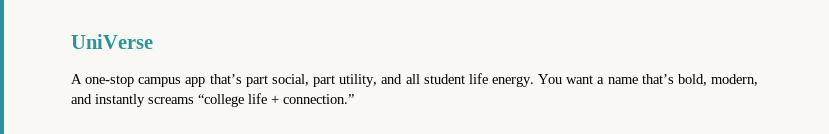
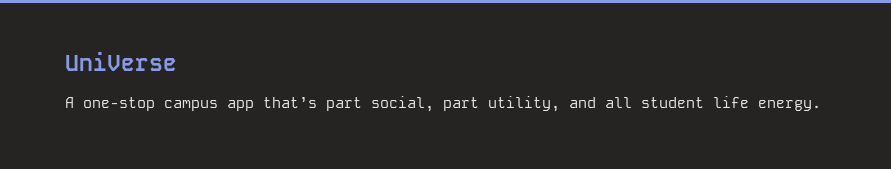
- You want a name that’s bold, modern, and instantly screams “college life + connection.”

